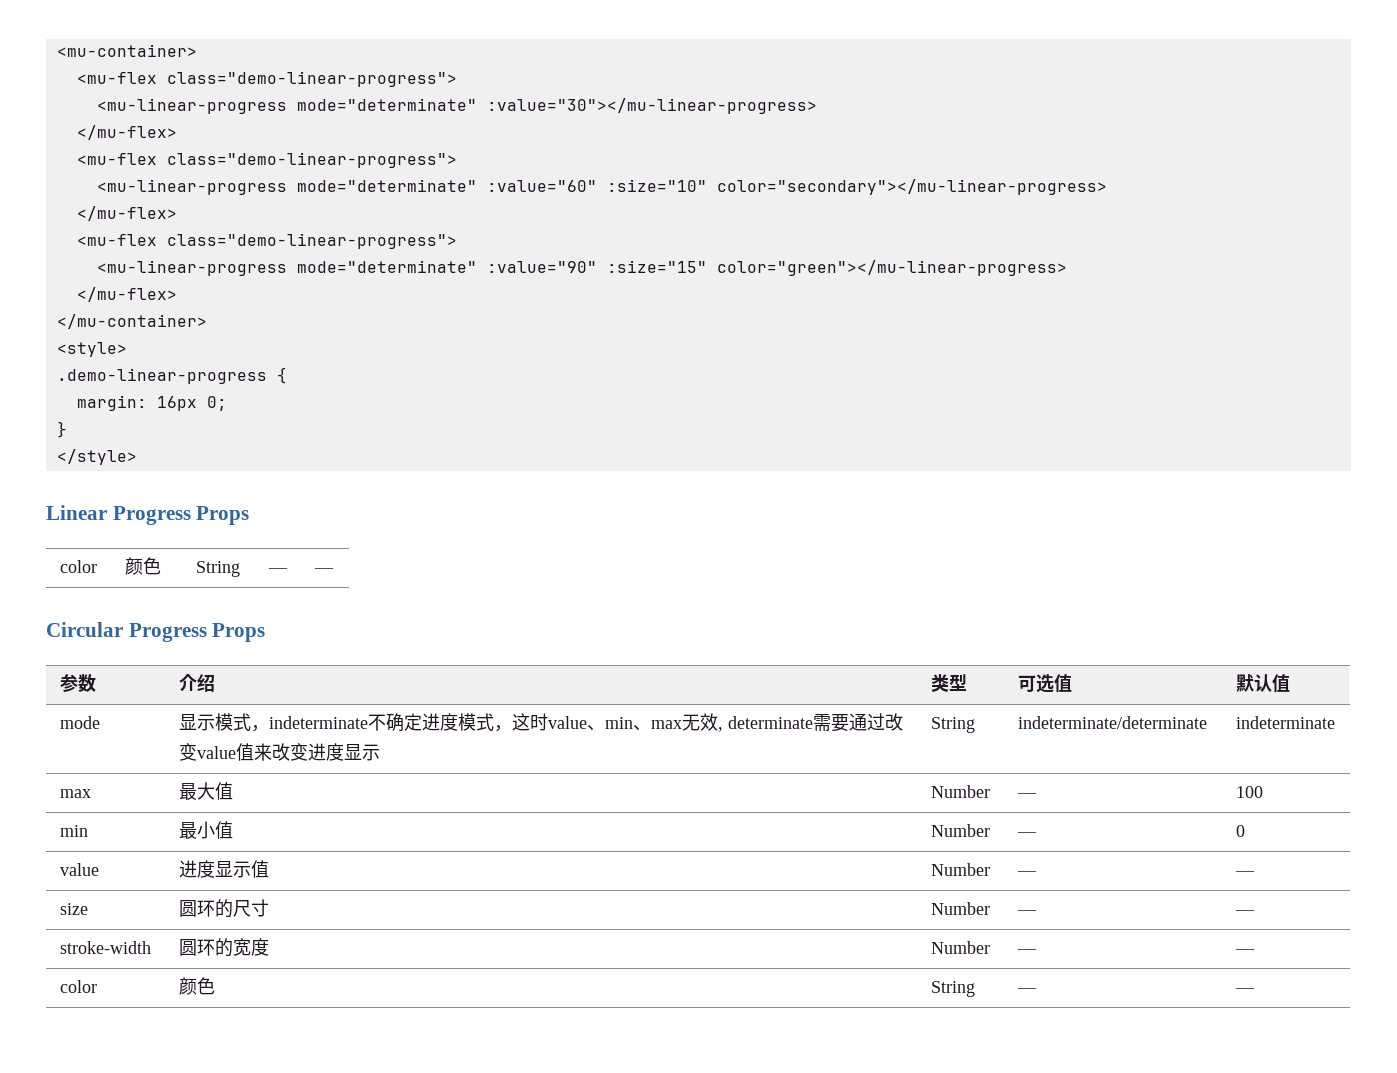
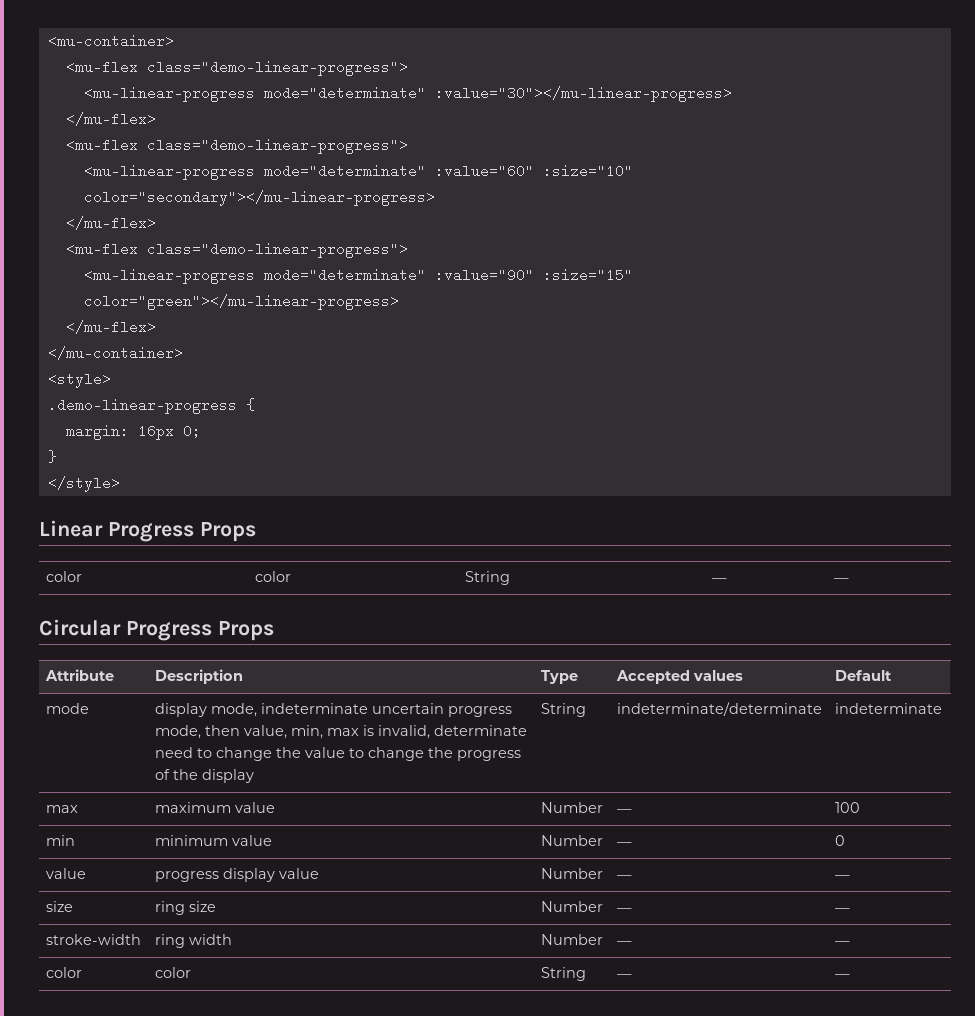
  Linear Progress Props
- color | 颜色 | String | — | —
+ color | color | String | — | —
- 参数 | 介绍 | 类型 | 可选值 | 默认值
- mode | 显示模式，indeterminate不确定进度模式，这时value、min、max无效, determinate需要通过改变value值来改变进度显示 | String | indeterminate/determinate | indeterminate
+ Attribute | Description | Type | Accepted values | Default
+ mode | display mode, indeterminate uncertain progress mode, then value, min, max is invalid, determinate need to change the value to change the progress of the display | String | indeterminate/determinate | indeterminate
- max | 最大值 | Number | — | 100
+ max | maximum value | Number | — | 100
- min | 最小值 | Number | — | 0
+ min | minimum value | Number | — | 0
- value | 进度显示值 | Number | — | —
+ value | progress display value | Number | — | —
- size | 圆环的尺寸 | Number | — | —
+ size | ring size | Number | — | —
- stroke-width | 圆环的宽度 | Number | — | —
- color | 颜色 | String | — | —
+ stroke-width | ring width | Number | — | —
+ color | color | String | — | —

